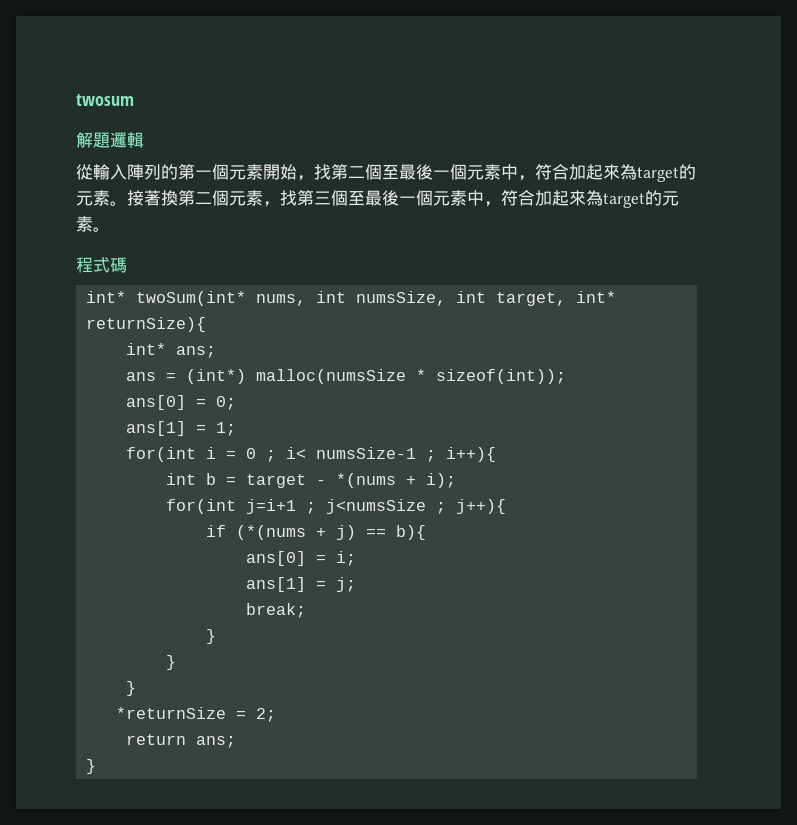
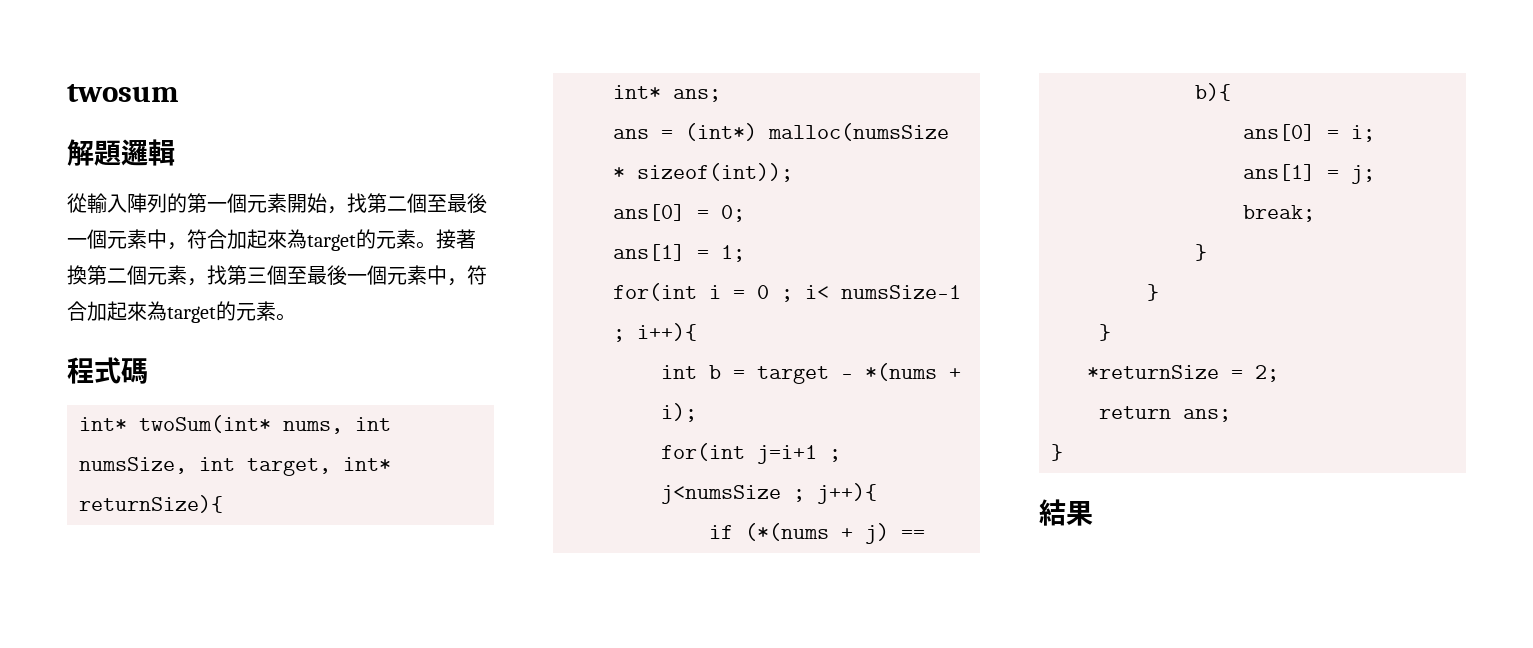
+ 結果

